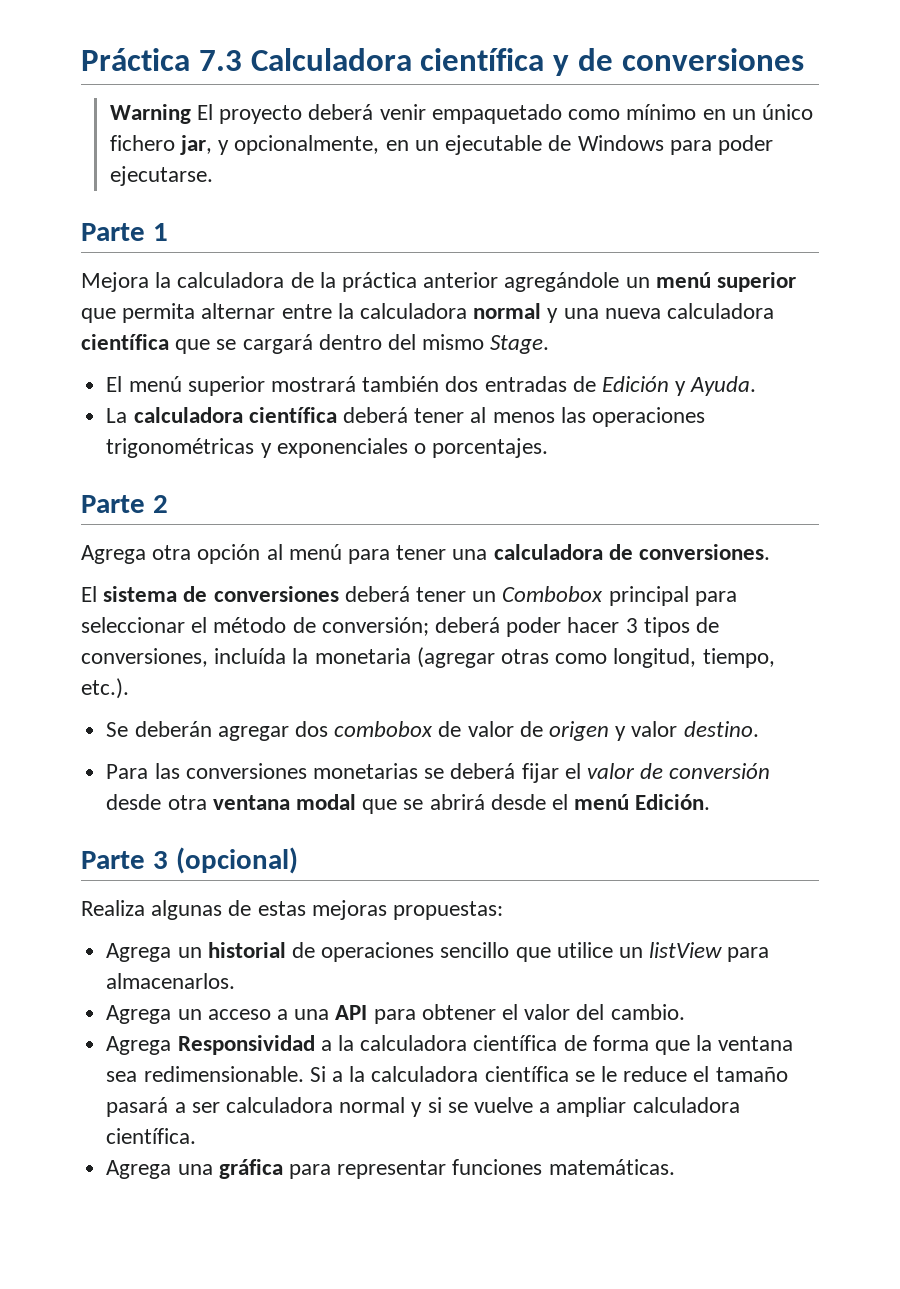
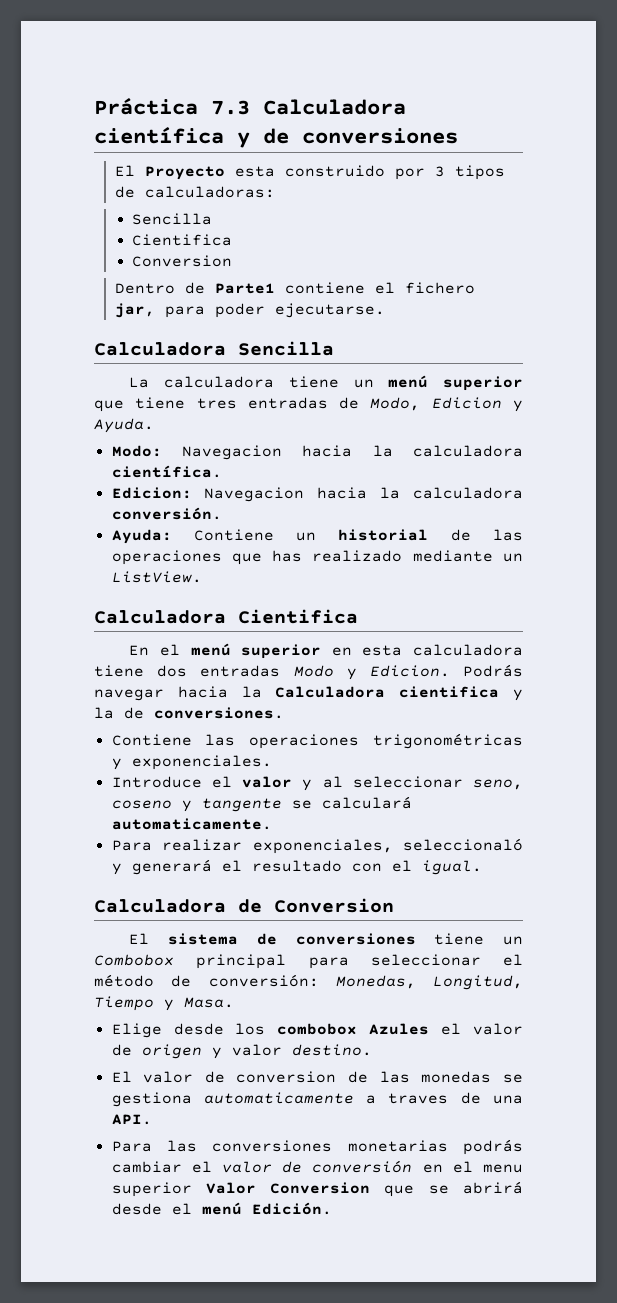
- Warning El proyecto deberá venir empaquetado como mínimo en un único fichero jar, y opcionalmente, en un ejecutable de Windows para poder ejecutarse.
- Parte 1
- Mejora la calculadora de la práctica anterior agregándole un menú superior que permita alternar entre la calculadora normal y una nueva calculadora científica que se cargará dentro del mismo Stage.
- El menú superior mostrará también dos entradas de Edición y Ayuda.
- La calculadora científica deberá tener al menos las operaciones trigonométricas y exponenciales o porcentajes.
- Parte 2
- Agrega otra opción al menú para tener una calculadora de conversiones.
+ El Proyecto esta construido por 3 tipos de calculadoras:
+ Sencilla
+ Cientifica
+ Conversion
+ Dentro de Parte1 contiene el fichero jar, para poder ejecutarse.
+ Calculadora Sencilla
+ La calculadora tiene un menú superior que tiene tres entradas de Modo, Edicion y Ayuda.
+ Modo: Navegacion hacia la calculadora científica.
+ Edicion: Navegacion hacia la calculadora conversión.
+ Ayuda: Contiene un historial de las operaciones que has realizado mediante un ListView.
+ Calculadora Cientifica
+ En el menú superior en esta calculadora tiene dos entradas Modo y Edicion. Podrás navegar hacia la Calculadora cientifica y la de conversiones.
+ Contiene las operaciones trigonométricas y exponenciales.
+ Introduce el valor y al seleccionar seno, coseno y tangente se calculará automaticamente.
+ Para realizar exponenciales, seleccionaló y generará el resultado con el igual.
+ Calculadora de Conversion
- El sistema de conversiones deberá tener un Combobox principal para seleccionar el método de conversión; deberá poder hacer 3 tipos de conversiones, incluída la monetaria (agregar otras como longitud, tiempo, etc.).
- Se deberán agregar dos combobox de valor de origen y valor destino.
+ El sistema de conversiones tiene un Combobox principal para seleccionar el método de conversión: Monedas, Longitud, Tiempo y Masa.
+ Elige desde los combobox Azules el valor de origen y valor destino.
+ El valor de conversion de las monedas se gestiona automaticamente a traves de una API.
- Para las conversiones monetarias se deberá fijar el valor de conversión desde otra ventana modal que se abrirá desde el menú Edición.
+ Para las conversiones monetarias podrás cambiar el valor de conversión en el menu superior Valor Conversion que se abrirá desde el menú Edición.
- Parte 3 (opcional)
- Realiza algunas de estas mejoras propuestas:
- Agrega un historial de operaciones sencillo que utilice un listView para almacenarlos.
- Agrega un acceso a una API para obtener el valor del cambio.
- Agrega Responsividad a la calculadora científica de forma que la ventana sea redimensionable. Si a la calculadora científica se le reduce el tamaño pasará a ser calculadora normal y si se vuelve a ampliar calculadora científica.
- Agrega una gráfica para representar funciones matemáticas.

